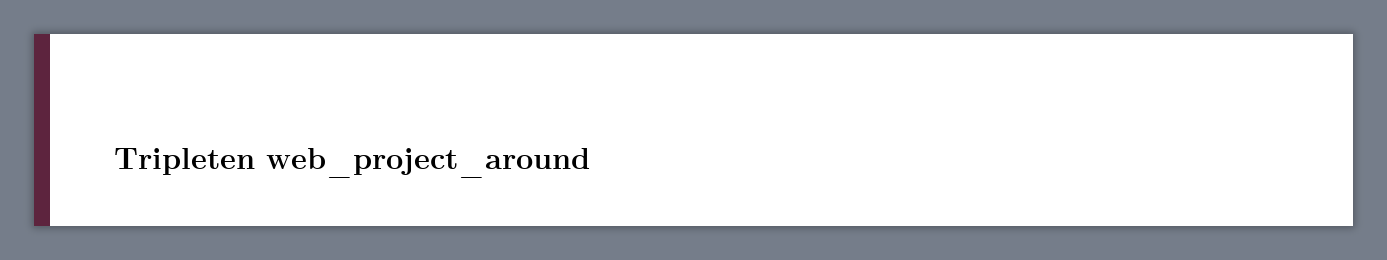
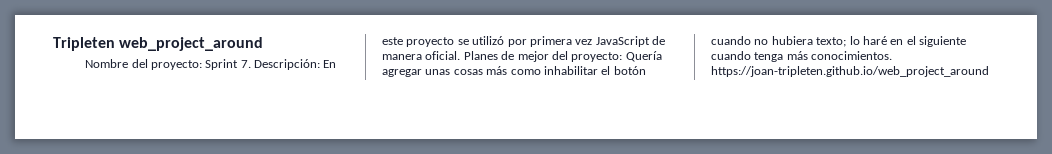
+ Nombre del proyecto: Sprint 7. Descripción: En este proyecto se utilizó por primera vez JavaScript de manera oficial. Planes de mejor del proyecto: Quería agregar unas cosas más como inhabilitar el botón cuando no hubiera texto; lo haré en el siguiente cuando tenga más conocimientos. https://joan-tripleten.github.io/web_project_around

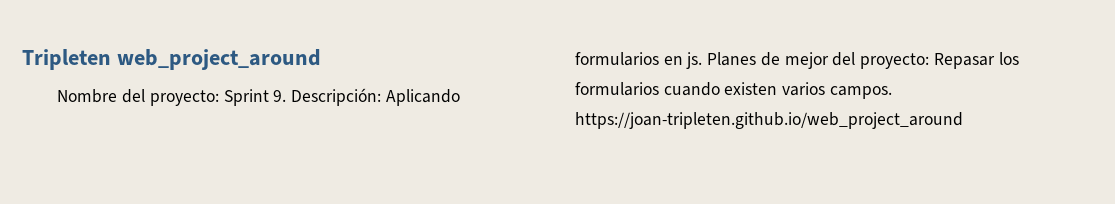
- Nombre del proyecto: Sprint 7. Descripción: En este proyecto se utilizó por primera vez JavaScript de manera oficial.
+ Nombre del proyecto: Sprint 9. Descripción: Aplicando formularios en js.
- Planes de mejor del proyecto: Quería agregar unas cosas más como inhabilitar el botón cuando no hubiera texto; lo haré en el siguiente cuando tenga más conocimientos. https://joan-tripleten.github.io/web_project_around
+ Planes de mejor del proyecto: Repasar los formularios cuando existen varios campos. https://joan-tripleten.github.io/web_project_around

